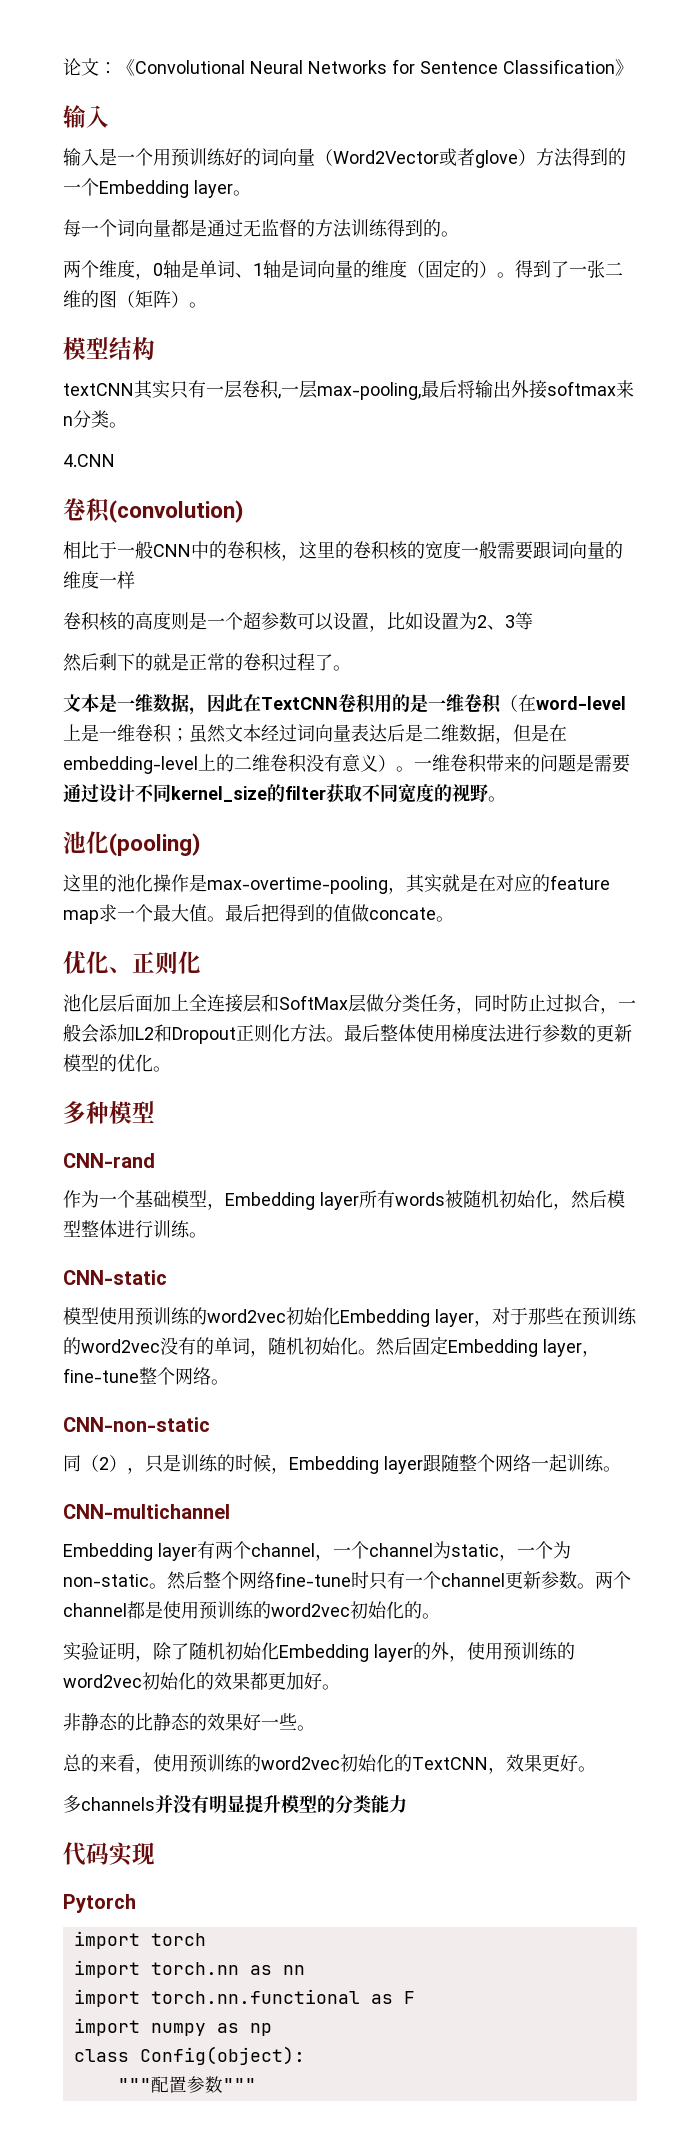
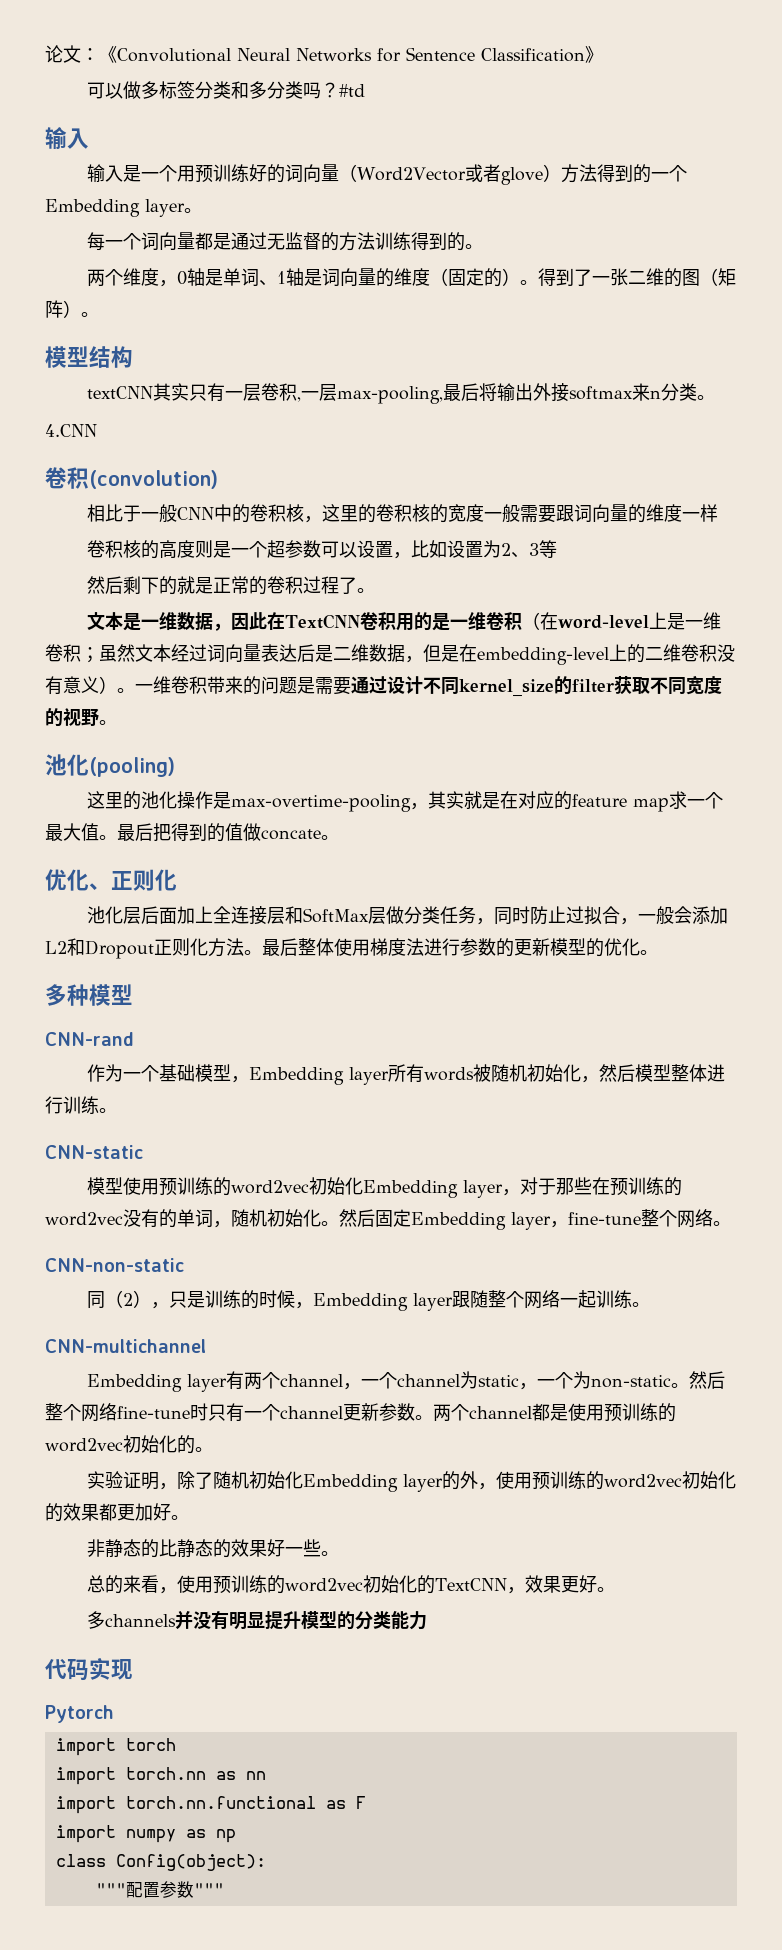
+ 可以做多标签分类和多分类吗？#td

